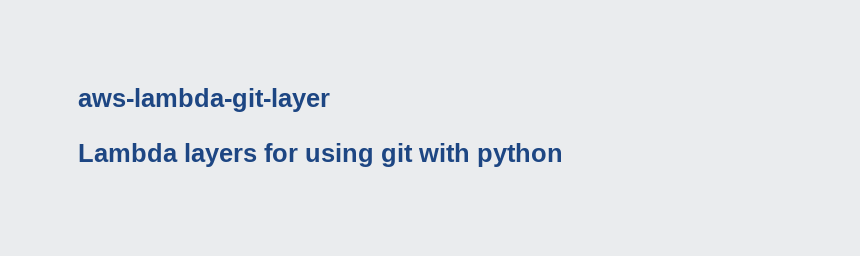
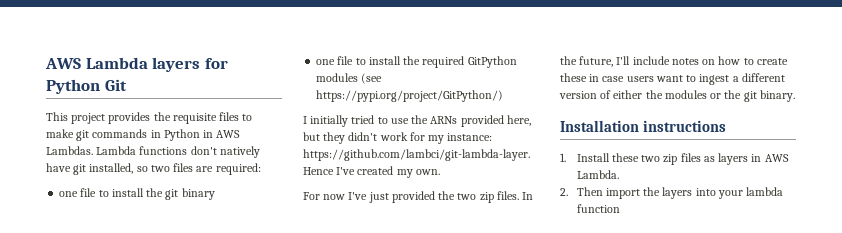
- aws-lambda-git-layer
- Lambda layers for using git with python
+ AWS Lambda layers for Python Git
+ This project provides the requisite files to make git commands in Python in AWS Lambdas. Lambda functions don't natively have git installed, so two files are required:
+ one file to install the git binary
+ one file to install the required GitPython modules (see https://pypi.org/project/GitPython/)
+ I initially tried to use the ARNs provided here, but they didn't work for my instance: https://github.com/lambci/git-lambda-layer. Hence I've created my own.
+ For now I've just provided the two zip files. In the future, I'll include notes on how to create these in case users want to ingest a different version of either the modules or the git binary.
+ Installation instructions
+ 1. Install these two zip files as layers in AWS Lambda.
+ 2. Then import the layers into your lambda function

